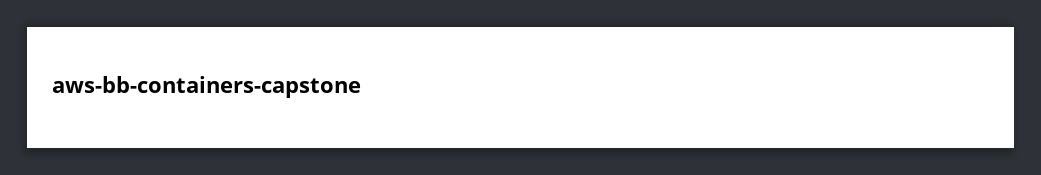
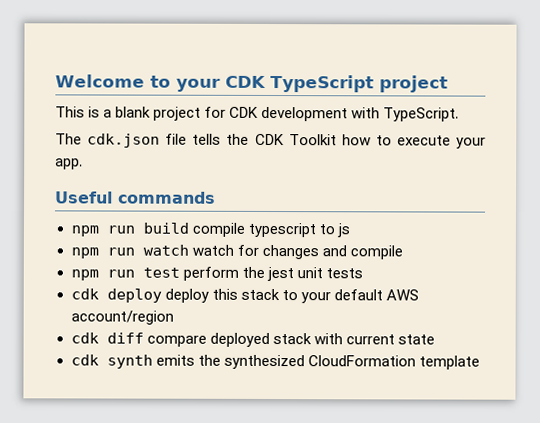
- aws-bb-containers-capstone
+ Welcome to your CDK TypeScript project
+ This is a blank project for CDK development with TypeScript.
+ The cdk.json file tells the CDK Toolkit how to execute your app.
+ Useful commands
+ npm run build compile typescript to js
+ npm run watch watch for changes and compile
+ npm run test perform the jest unit tests
+ cdk deploy deploy this stack to your default AWS account/region
+ cdk diff compare deployed stack with current state
+ cdk synth emits the synthesized CloudFormation template

